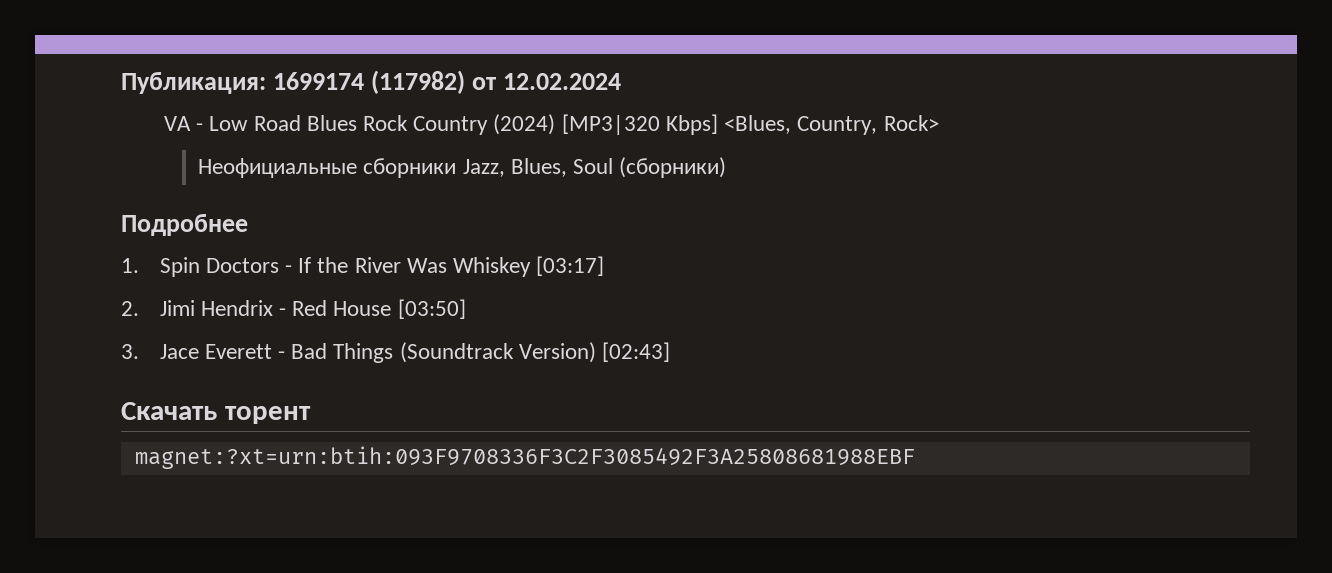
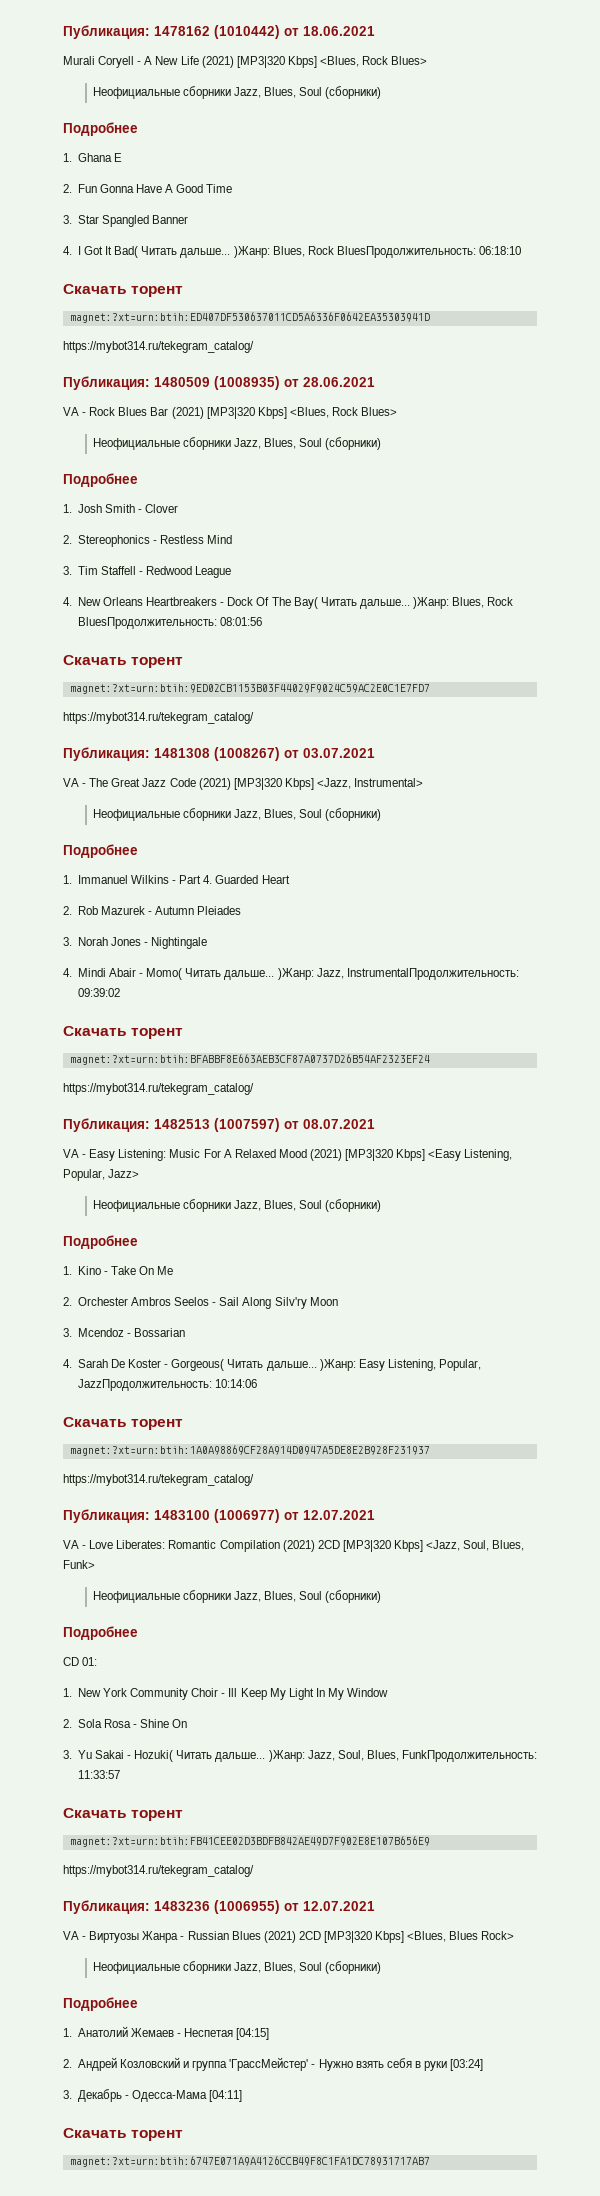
- Публикация: 1699174 (117982) от 12.02.2024
- VA - Low Road Blues Rock Country (2024) [MP3|320 Kbps] <Blues, Country, Rock>
+ Публикация: 1478162 (1010442) от 18.06.2021
+ Murаli Соryеll - A New Life (2021) [MP3|320 Kbps] <Blues, Rock Blues>
+ Неофициальные сборники Jazz, Blues, Soul (сборники)
+ Подробнее
+ 1. Ghana E
+ 2. Fun Gonna Have A Good Time
+ 3. Star Spangled Banner
+ 4. I Got It Bad( Читать дальше... )Жанр: Blues, Rock BluesПродолжительность: 06:18:10
+ Скачать торент
+ magnet:?xt=urn:btih:ED407DF530637011CD5A6336F0642EA35303941D
+ https://mybot314.ru/tekegram_catalog/
+ Публикация: 1480509 (1008935) от 28.06.2021
+ VA - Rock Blues Bar (2021) [MP3|320 Kbps] <Blues, Rock Blues>
+ Неофициальные сборники Jazz, Blues, Soul (сборники)
+ Подробнее
+ 1. Josh Smith - Clover
+ 2. Stereophonics - Restless Mind
+ 3. Tim Staffell - Redwood League
+ 4. New Orleans Heartbreakers - Dock Of The Bay( Читать дальше... )Жанр: Blues, Rock BluesПродолжительность: 08:01:56
+ Скачать торент
+ magnet:?xt=urn:btih:9ED02CB1153B03F44029F9024C59AC2E0C1E7FD7
+ https://mybot314.ru/tekegram_catalog/
+ Публикация: 1481308 (1008267) от 03.07.2021
+ VA - The Great Jazz Code (2021) [MP3|320 Kbps] <Jazz, Instrumental>
+ Неофициальные сборники Jazz, Blues, Soul (сборники)
+ Подробнее
+ 1. Immanuel Wilkins - Part 4. Guarded Heart
+ 2. Rob Mazurek - Autumn Pleiades
+ 3. Norah Jones - Nightingale
+ 4. Mindi Abair - Momo( Читать дальше... )Жанр: Jazz, InstrumentalПродолжительность: 09:39:02
+ Скачать торент
+ magnet:?xt=urn:btih:BFABBF8E663AEB3CF87A0737D26B54AF2323EF24
+ https://mybot314.ru/tekegram_catalog/
+ Публикация: 1482513 (1007597) от 08.07.2021
+ VA - Easy Listening: Music For A Relaxed Mood (2021) [MP3|320 Kbps] <Easy Listening, Popular, Jazz>
+ Неофициальные сборники Jazz, Blues, Soul (сборники)
+ Подробнее
+ 1. Kino - Take On Me
+ 2. Orchester Ambros Seelos - Sail Along Silv'ry Moon
+ 3. Mcendoz - Bossarian
+ 4. Sarah De Koster - Gorgeous( Читать дальше... )Жанр: Easy Listening, Popular, JazzПродолжительность: 10:14:06
+ Скачать торент
+ magnet:?xt=urn:btih:1A0A98869CF28A914D0947A5DE8E2B928F231937
+ https://mybot314.ru/tekegram_catalog/
+ Публикация: 1483100 (1006977) от 12.07.2021
+ VA - Love Liberates: Romantic Compilation (2021) 2CD [MP3|320 Kbps] <Jazz, Soul, Blues, Funk>
+ Неофициальные сборники Jazz, Blues, Soul (сборники)
+ Подробнее
+ CD 01:
+ 1. New York Community Choir - Ill Keep My Light In My Window
+ 2. Sola Rosa - Shine On
+ 3. Yu Sakai - Hozuki( Читать дальше... )Жанр: Jazz, Soul, Blues, FunkПродолжительность: 11:33:57
+ Скачать торент
+ magnet:?xt=urn:btih:FB41CEE02D3BDFB842AE49D7F902E8E107B656E9
+ https://mybot314.ru/tekegram_catalog/
+ Публикация: 1483236 (1006955) от 12.07.2021
+ VA - Виртуозы Жанра - Russian Blues (2021) 2CD [MP3|320 Kbps] <Blues, Blues Rock>
- 1. Spin Doctors - If the River Was Whiskey [03:17]
- 2. Jimi Hendrix - Red House [03:50]
- 3. Jace Everett - Bad Things (Soundtrack Version) [02:43]
+ 1. Анатолий Жемаев - Неспетая [04:15]
+ 2. Андрей Козловский и группа 'ГрассМейстер' - Нужно взять себя в руки [03:24]
+ 3. Декабрь - Одесса-Мама [04:11]
  Скачать торент
- magnet:?xt=urn:btih:093F9708336F3C2F3085492F3A25808681988EBF
+ magnet:?xt=urn:btih:6747E071A9A4126CCB49F8C1FA1DC78931717AB7

